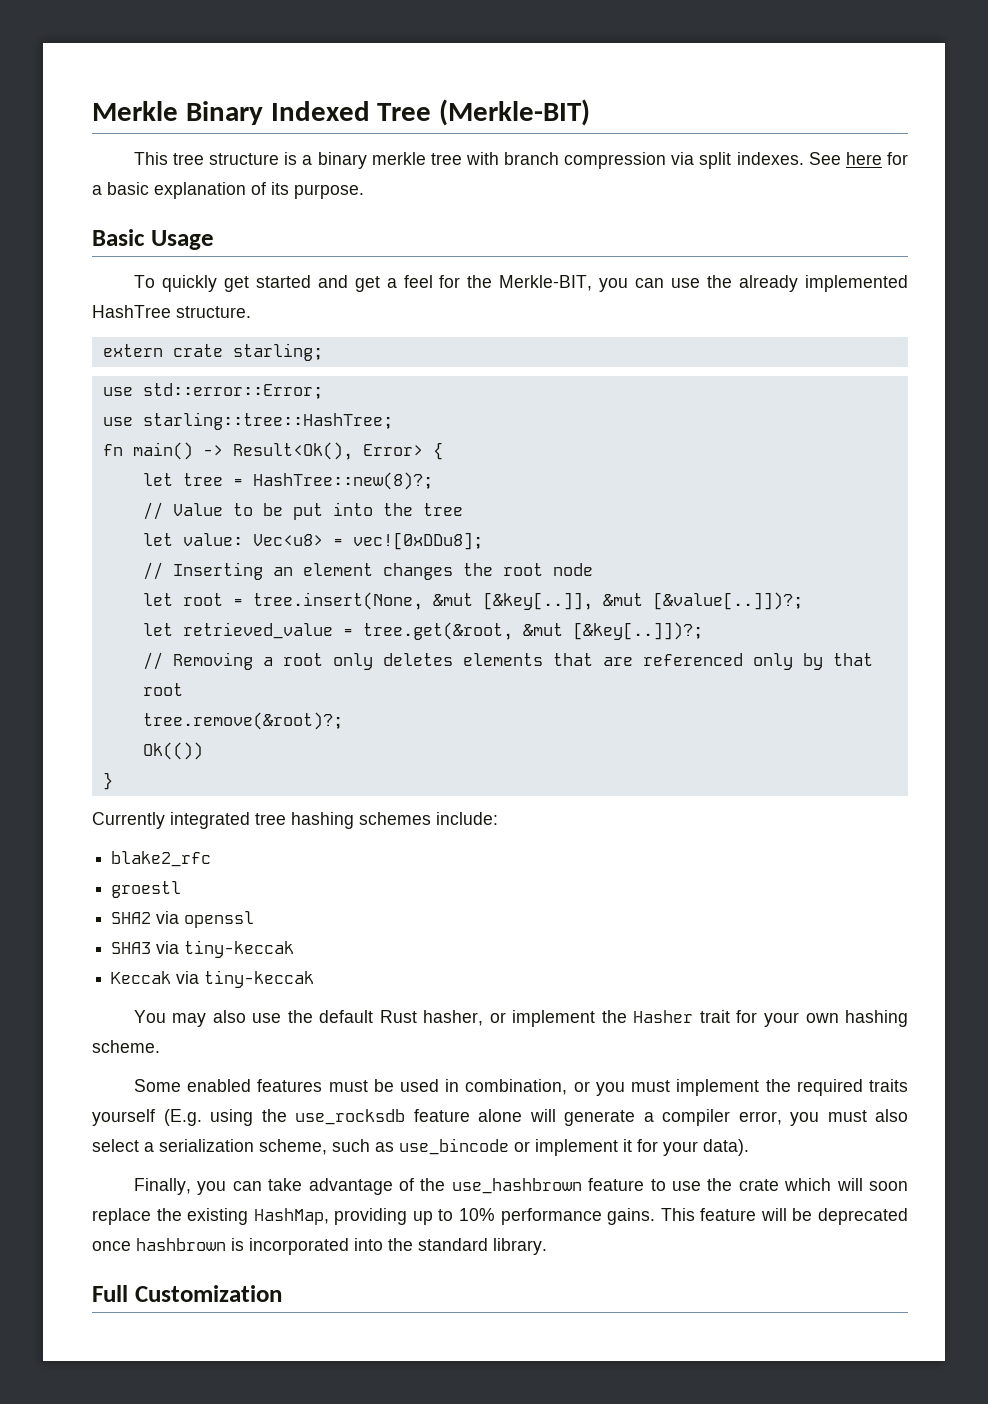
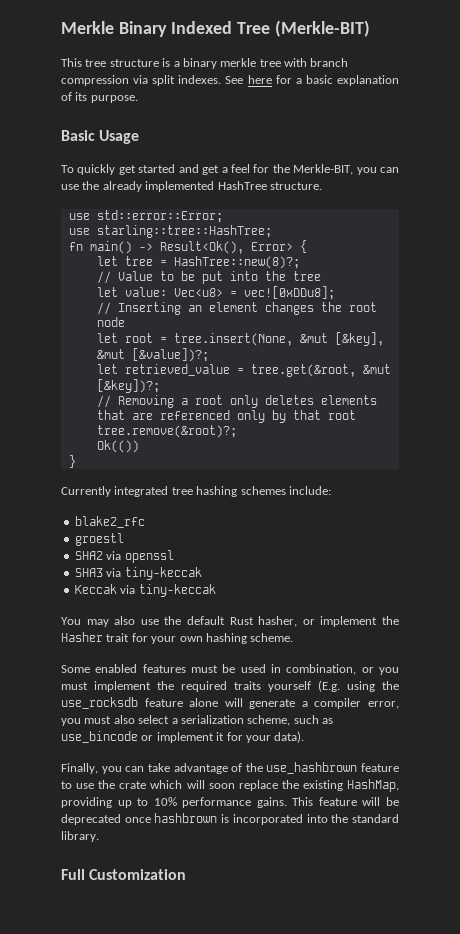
- extern crate starling;
- let root = tree.insert(None, &mut [&key[..]], &mut [&value[..]])?;
+ let root = tree.insert(None, &mut [&key], &mut [&value])?;
- let retrieved_value = tree.get(&root, &mut [&key[..]])?;
+ let retrieved_value = tree.get(&root, &mut [&key])?;

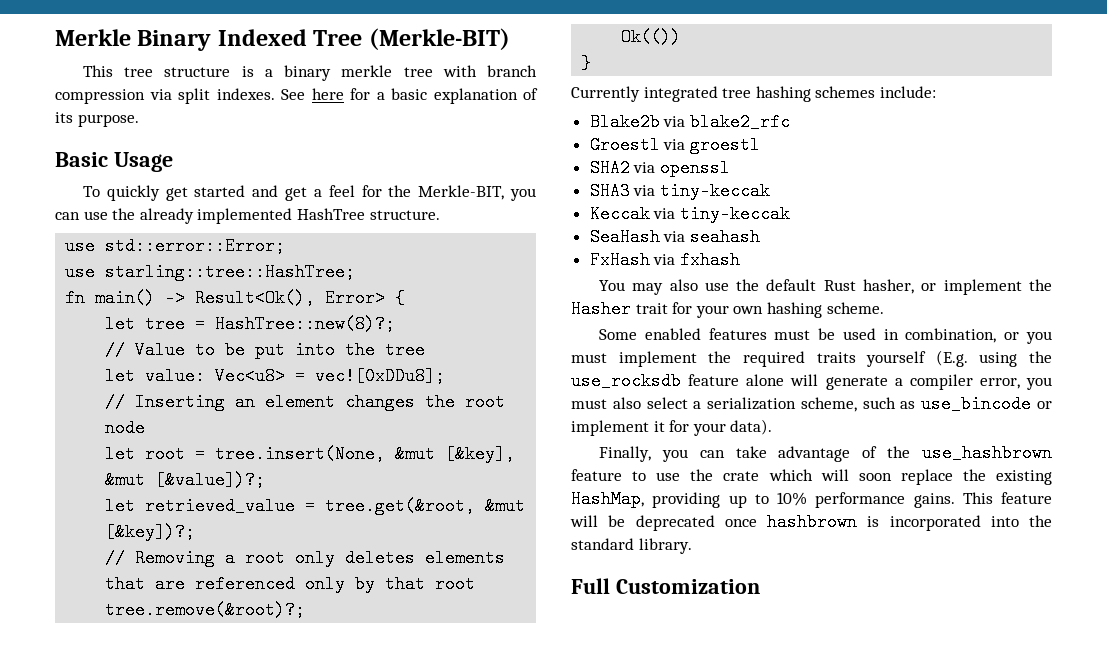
- blake2_rfc
+ Blake2b via blake2_rfc
- groestl
+ Groestl via groestl
+ SeaHash via seahash
+ FxHash via fxhash

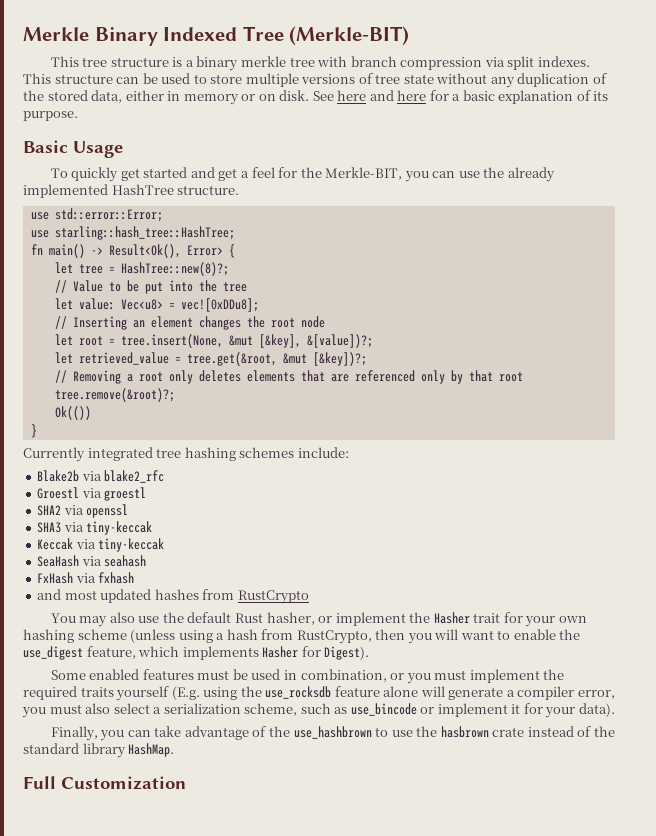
- See here for a basic explanation of its purpose.
+ This structure can be used to store multiple versions of tree state without any duplication of the stored data, either in memory or on disk. See here and here for a basic explanation of its purpose.
- use starling::tree::HashTree;
+ use starling::hash_tree::HashTree;
- let root = tree.insert(None, &mut [&key], &mut [&value])?;
+ let root = tree.insert(None, &mut [&key], &[value])?;
+ and most updated hashes from RustCrypto
- You may also use the default Rust hasher, or implement the Hasher trait for your own hashing scheme.
+ You may also use the default Rust hasher, or implement the Hasher trait for your own hashing scheme (unless using a hash from RustCrypto, then you will want to enable the use_digest feature, which implements Hasher for Digest).
- Finally, you can take advantage of the use_hashbrown feature to use the crate which will soon replace the existing HashMap, providing up to 10% performance gains. This feature will be deprecated once hashbrown is incorporated into the standard library.
+ Finally, you can take advantage of the use_hashbrown to use the hasbrown crate instead of the standard library HashMap.

